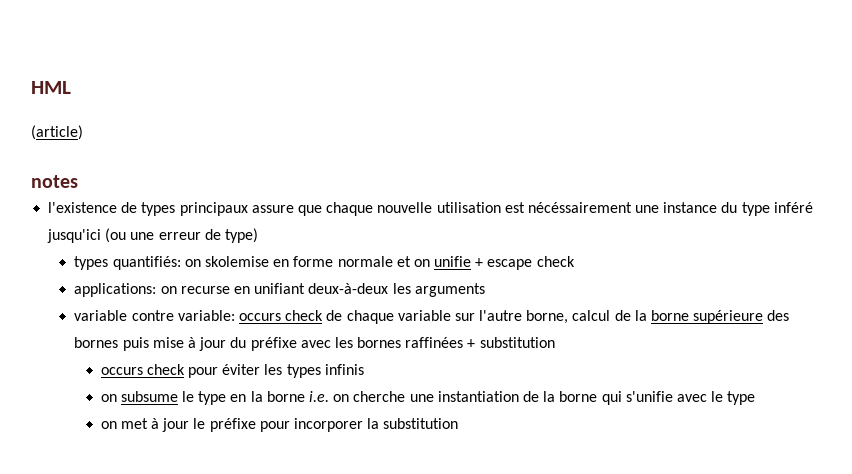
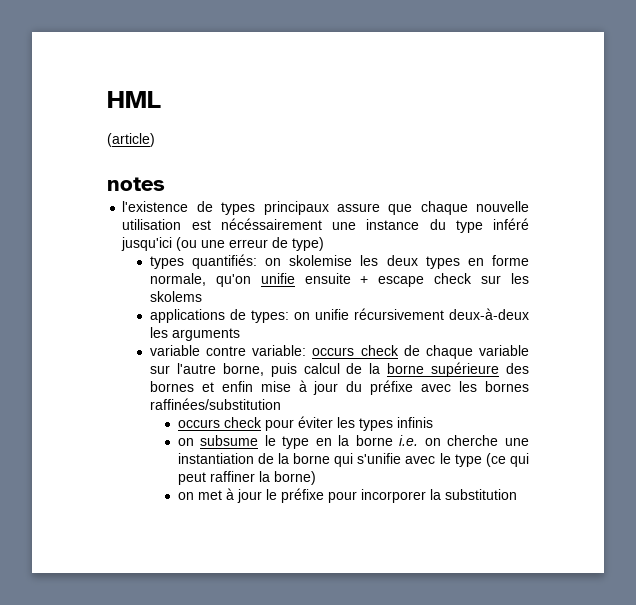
- types quantifiés: on skolemise en forme normale et on unifie + escape check
- applications: on recurse en unifiant deux-à-deux les arguments
+ types quantifiés: on skolemise les deux types en forme normale, qu'on unifie ensuite + escape check sur les skolems
+ applications de types: on unifie récursivement deux-à-deux les arguments
- variable contre variable: occurs check de chaque variable sur l'autre borne, calcul de la borne supérieure des bornes puis mise à jour du préfixe avec les bornes raffinées + substitution
+ variable contre variable: occurs check de chaque variable sur l'autre borne, puis calcul de la borne supérieure des bornes et enfin mise à jour du préfixe avec les bornes raffinées/substitution
- on subsume le type en la borne i.e. on cherche une instantiation de la borne qui s'unifie avec le type
+ on subsume le type en la borne i.e. on cherche une instantiation de la borne qui s'unifie avec le type (ce qui peut raffiner la borne)

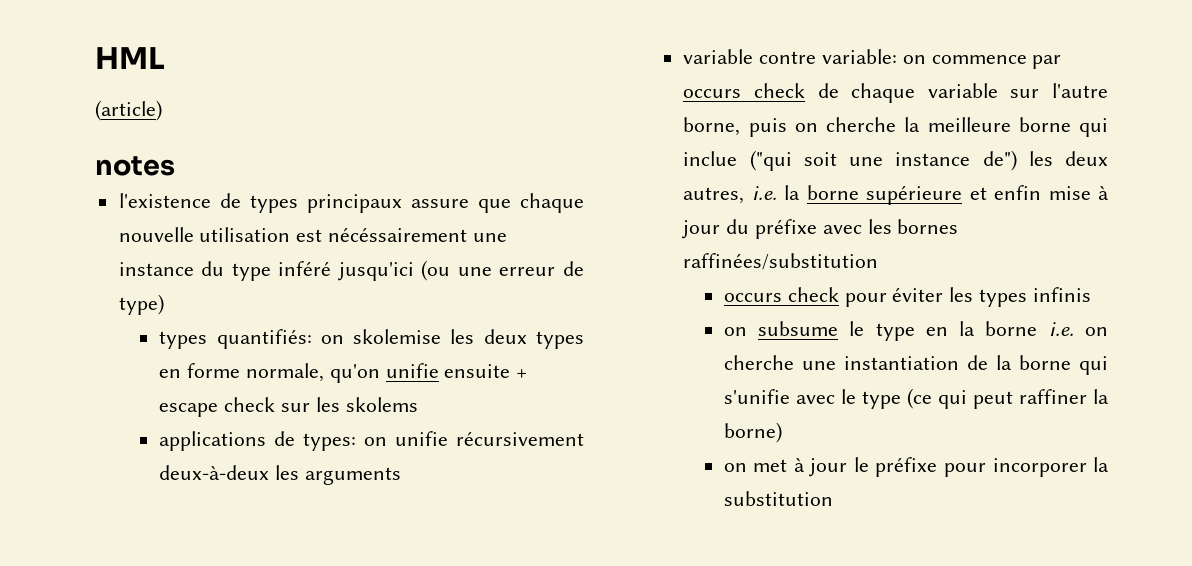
- variable contre variable: occurs check de chaque variable sur l'autre borne, puis calcul de la borne supérieure des bornes et enfin mise à jour du préfixe avec les bornes raffinées/substitution
+ variable contre variable: on commence par occurs check de chaque variable sur l'autre borne, puis on cherche la meilleure borne qui inclue ("qui soit une instance de") les deux autres, i.e. la borne supérieure et enfin mise à jour du préfixe avec les bornes raffinées/substitution

